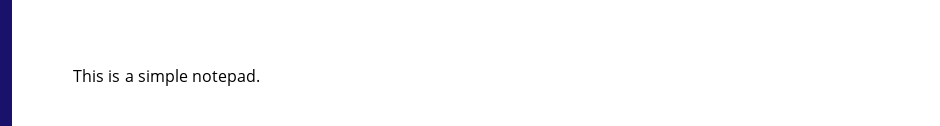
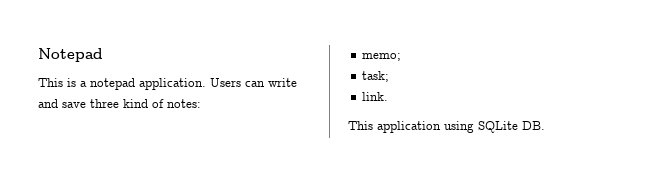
+ Notepad
- This is a simple notepad.
+ This is a notepad application. Users can write and save three kind of notes:
+ memo;
+ task;
+ link.
+ This application using SQLite DB.

